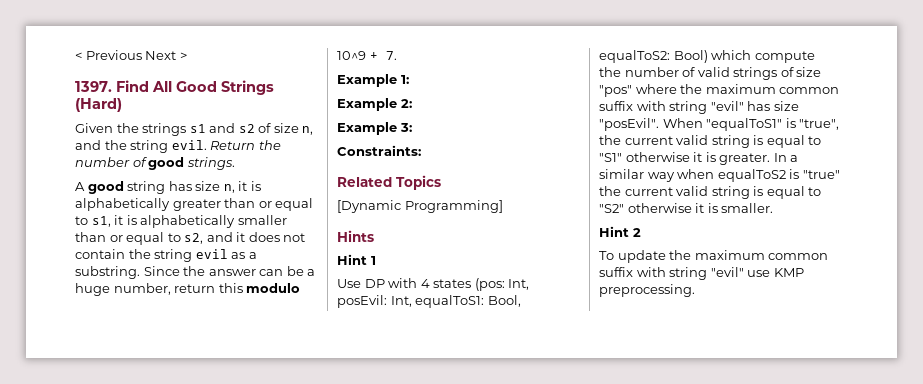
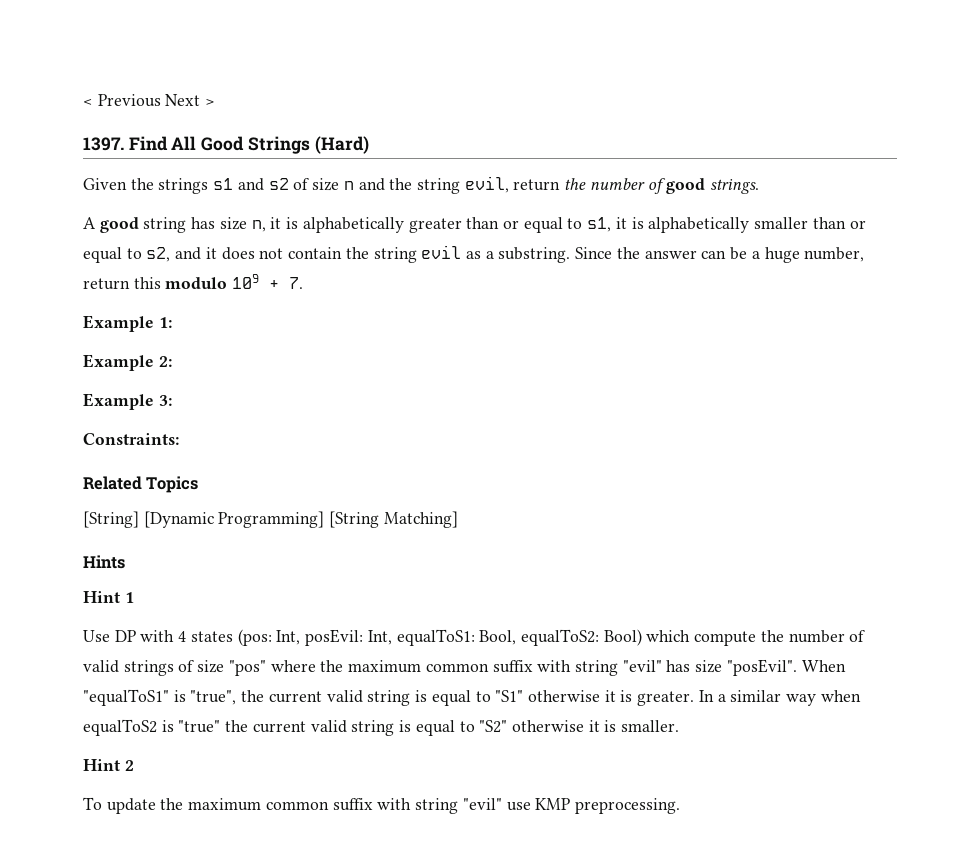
- Given the strings s1 and s2 of size n, and the string evil. Return the number of good strings.
+ Given the strings s1 and s2 of size n and the string evil, return the number of good strings.
- Since the answer can be a huge number, return this modulo 10^9 + 7.
+ Since the answer can be a huge number, return this modulo 109 + 7.
- [Dynamic Programming]
+ [String] [Dynamic Programming] [String Matching]

